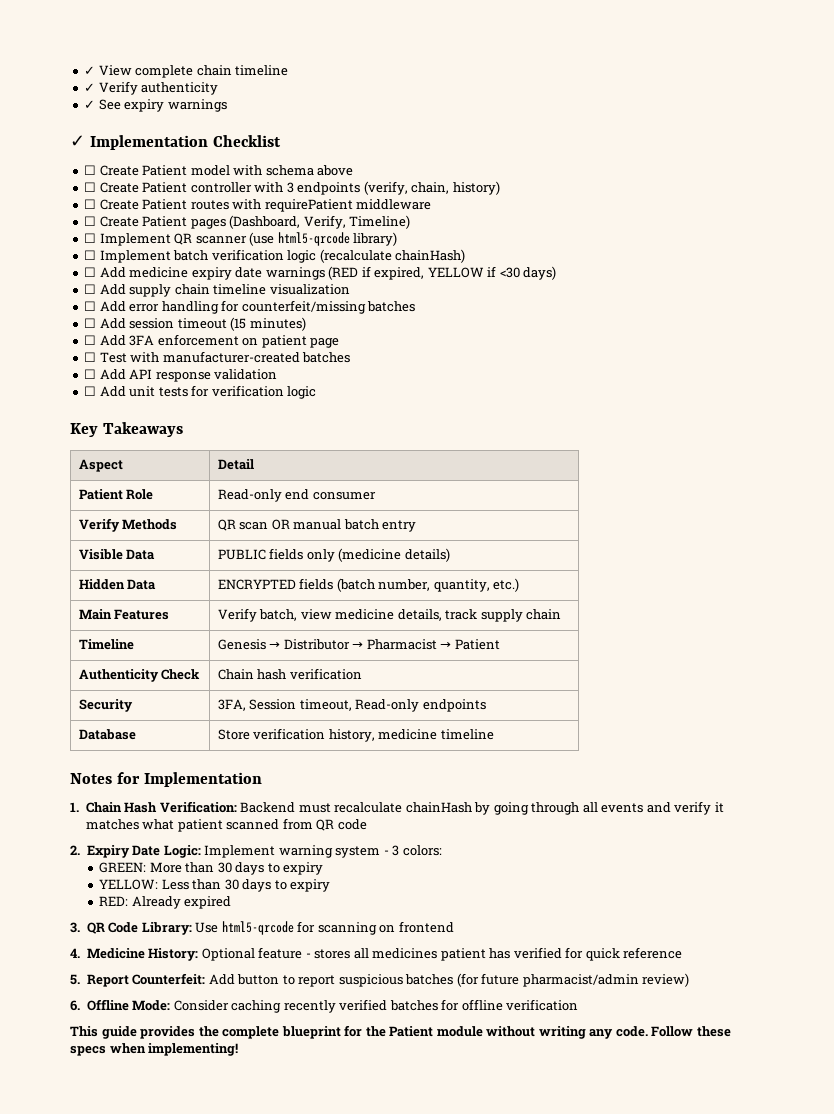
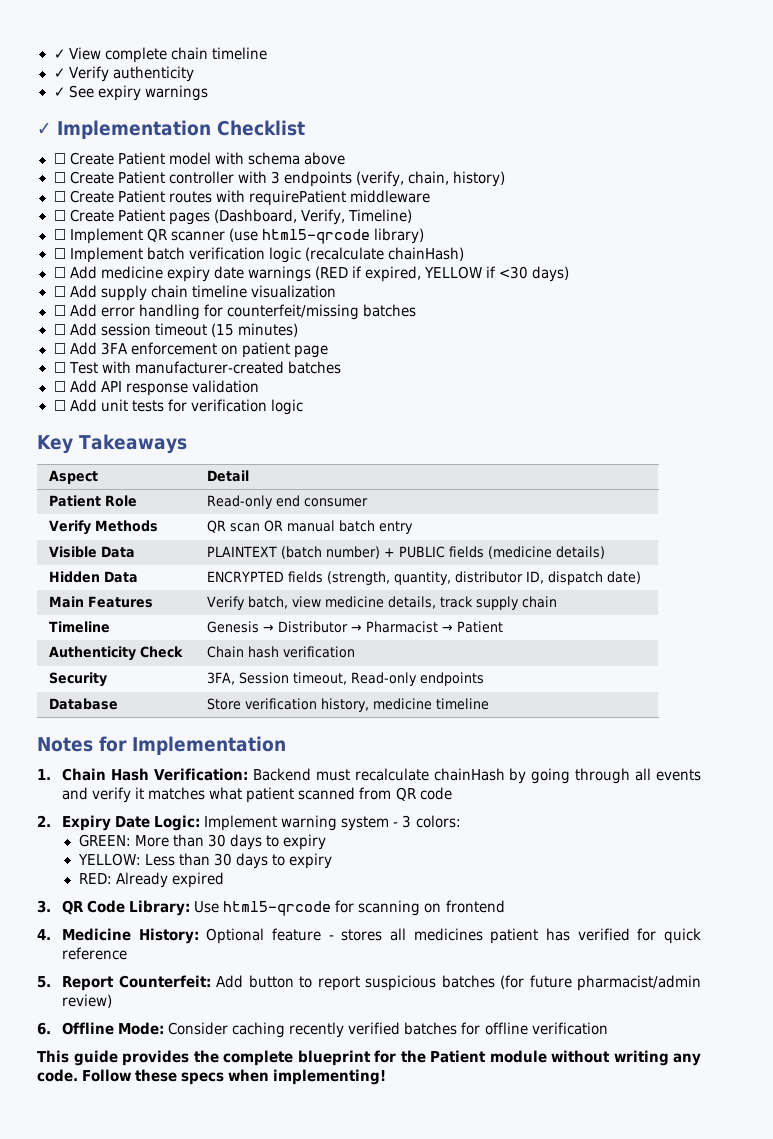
- Visible Data | PUBLIC fields only (medicine details)
+ Visible Data | PLAINTEXT (batch number) + PUBLIC fields (medicine details)
- Hidden Data | ENCRYPTED fields (batch number, quantity, etc.)
+ Hidden Data | ENCRYPTED fields (strength, quantity, distributor ID, dispatch date)

